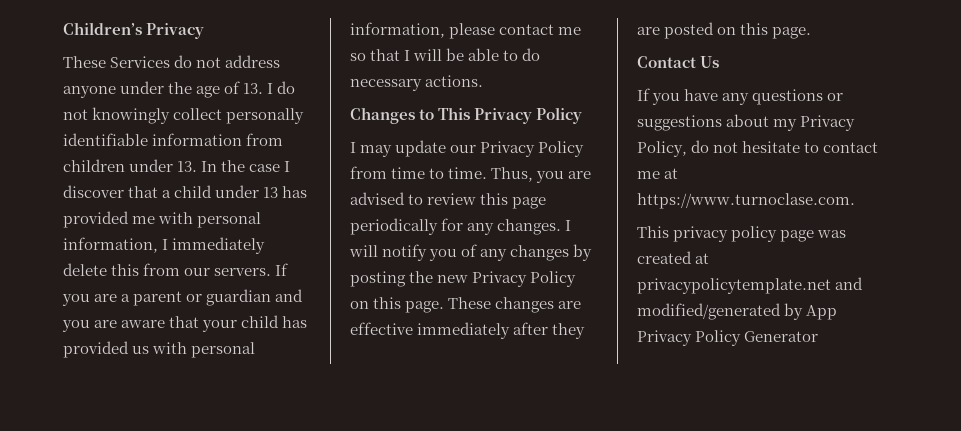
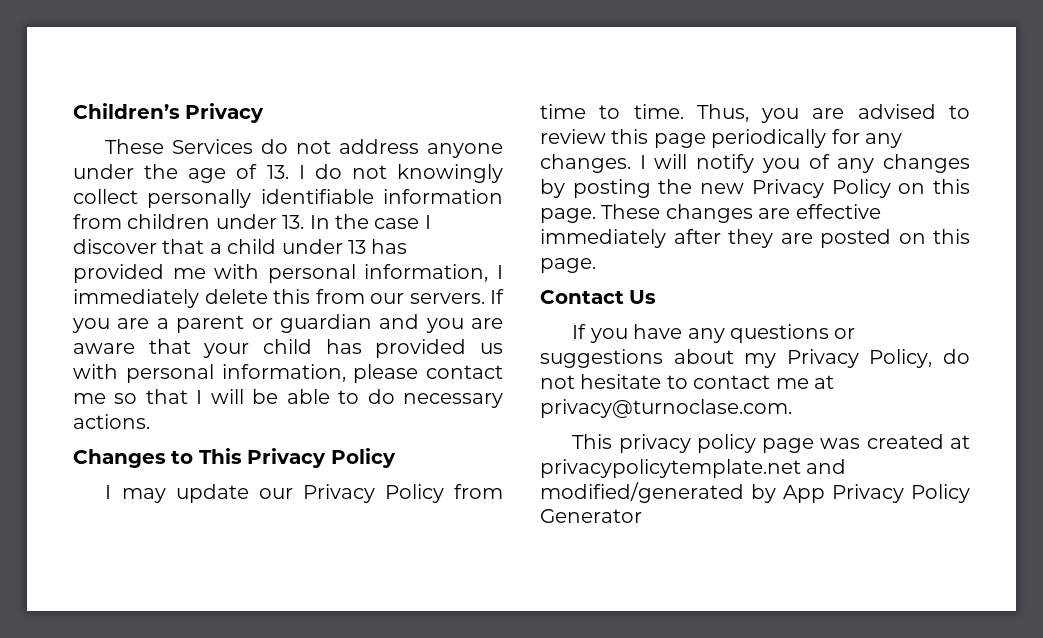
- If you have any questions or suggestions about my Privacy Policy, do not hesitate to contact me at https://www.turnoclase.com.
+ If you have any questions or suggestions about my Privacy Policy, do not hesitate to contact me at privacy@turnoclase.com.

